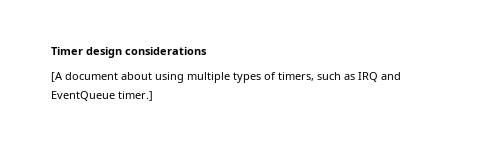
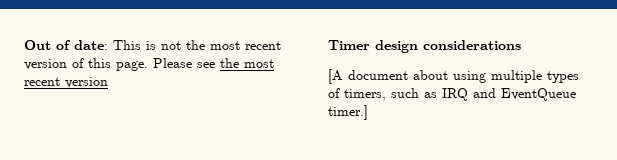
+ Out of date: This is not the most recent version of this page. Please see the most recent version

